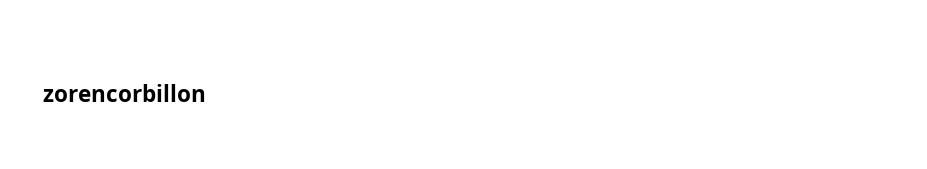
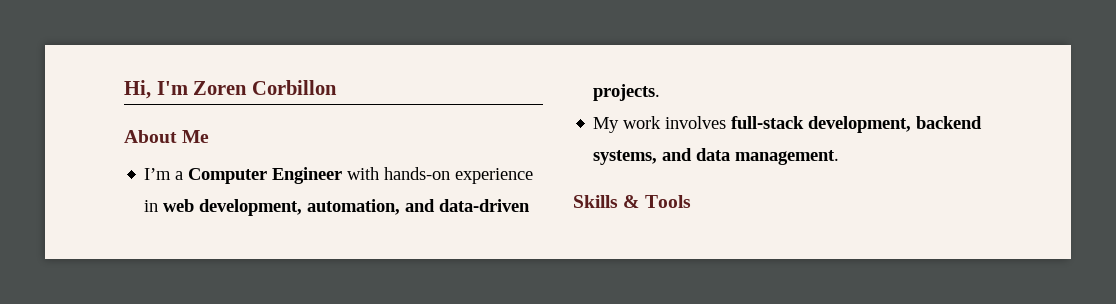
- zorencorbillon
+ Hi, I'm Zoren Corbillon
+ About Me
+ I’m a Computer Engineer with hands-on experience in web development, automation, and data-driven projects.
+ My work involves full-stack development, backend systems, and data management.
+ Skills & Tools

